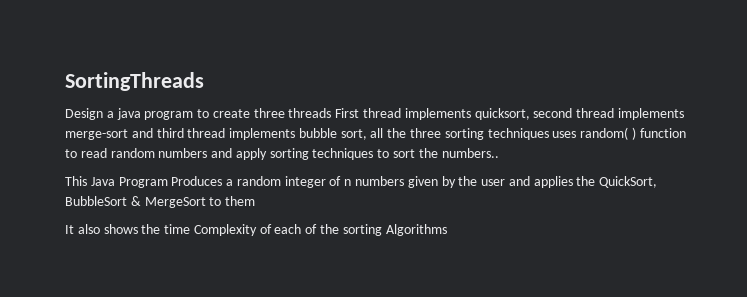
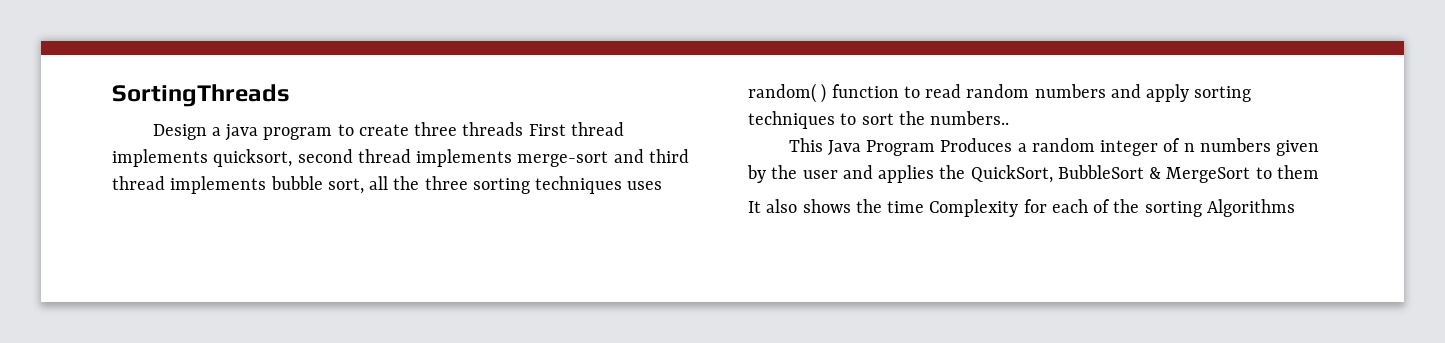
- It also shows the time Complexity of each of the sorting Algorithms
+ It also shows the time Complexity for each of the sorting Algorithms

